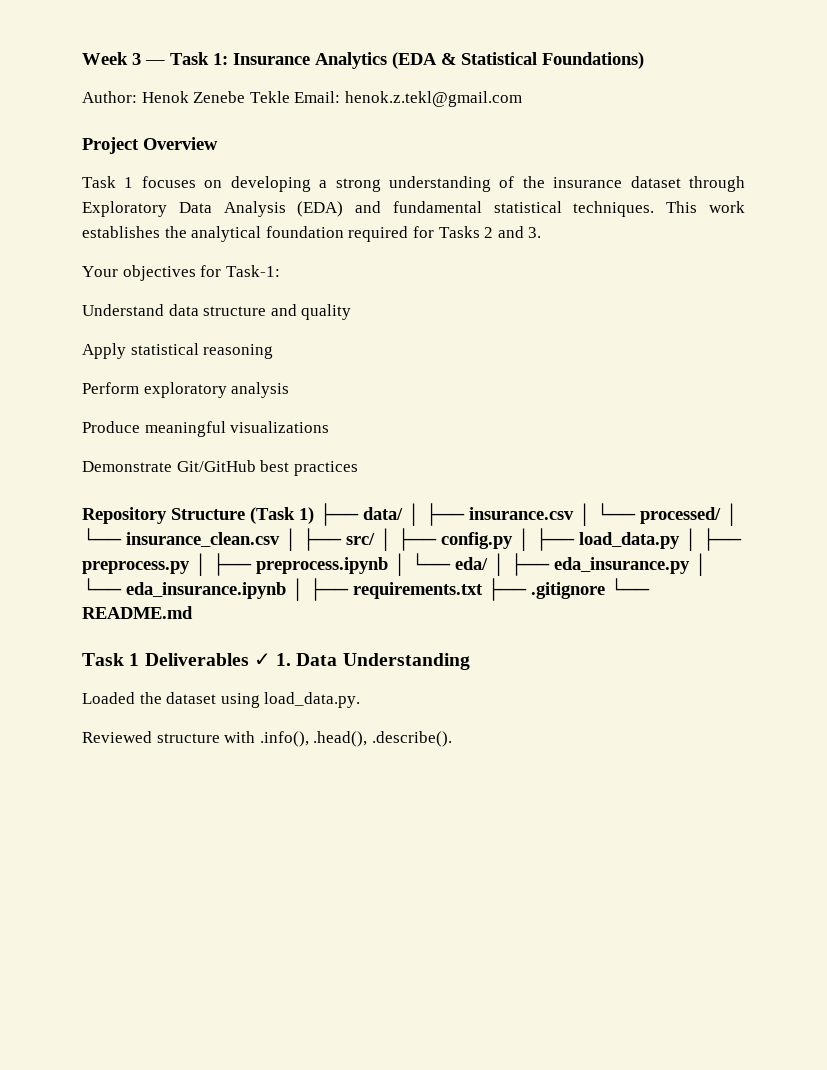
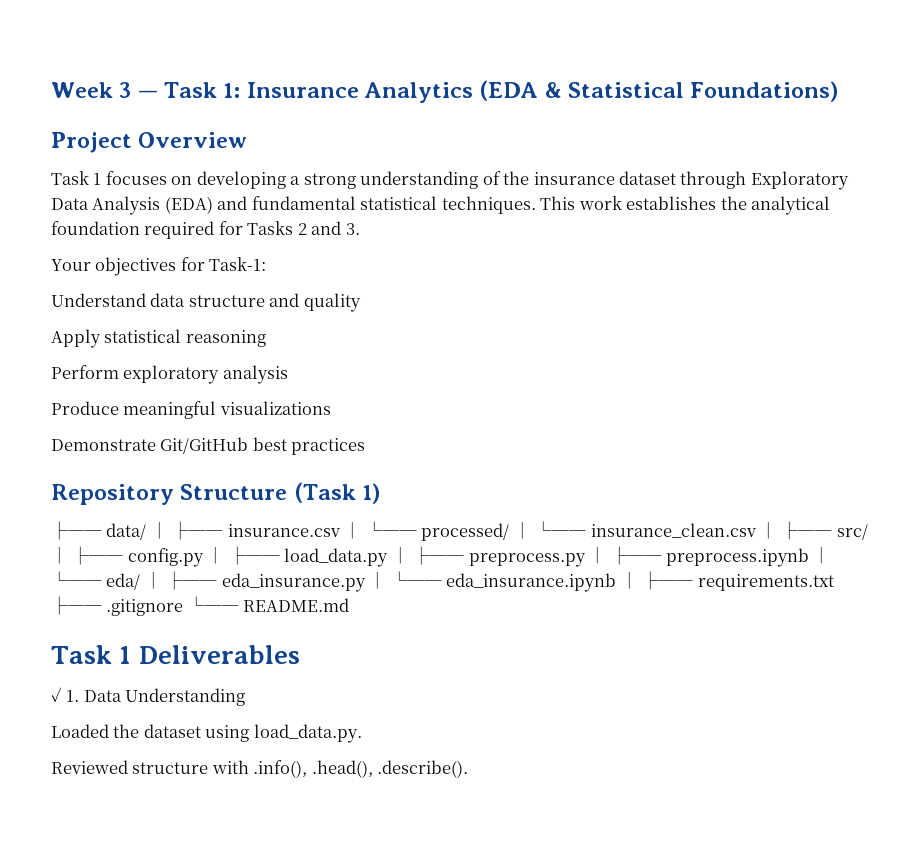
- Author: Henok Zenebe Tekle Email: henok.z.tekl@gmail.com
- Repository Structure (Task 1) ├── data/ │ ├── insurance.csv │ └── processed/ │ └── insurance_clean.csv │ ├── src/ │ ├── config.py │ ├── load_data.py │ ├── preprocess.py │ ├── preprocess.ipynb │ └── eda/ │ ├── eda_insurance.py │ └── eda_insurance.ipynb │ ├── requirements.txt ├── .gitignore └── README.md
+ Repository Structure (Task 1)
+ ├── data/ │ ├── insurance.csv │ └── processed/ │ └── insurance_clean.csv │ ├── src/ │ ├── config.py │ ├── load_data.py │ ├── preprocess.py │ ├── preprocess.ipynb │ └── eda/ │ ├── eda_insurance.py │ └── eda_insurance.ipynb │ ├── requirements.txt ├── .gitignore └── README.md
- Task 1 Deliverables ✓ 1. Data Understanding
+ Task 1 Deliverables
+ ✓ 1. Data Understanding

